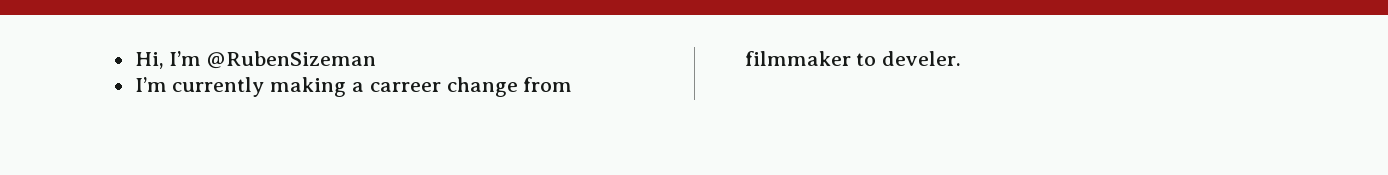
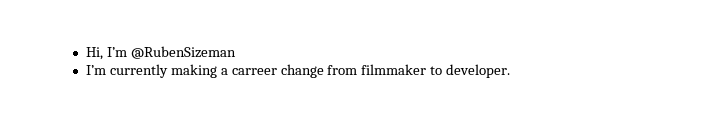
- I’m currently making a carreer change from filmmaker to develer.
+ I’m currently making a carreer change from filmmaker to developer.

